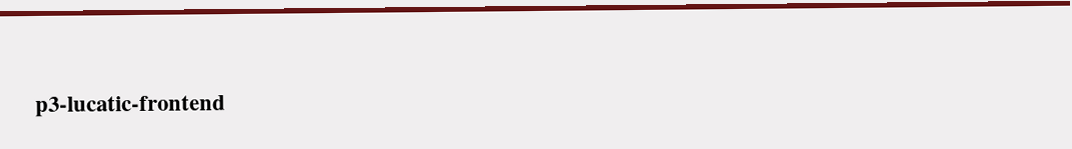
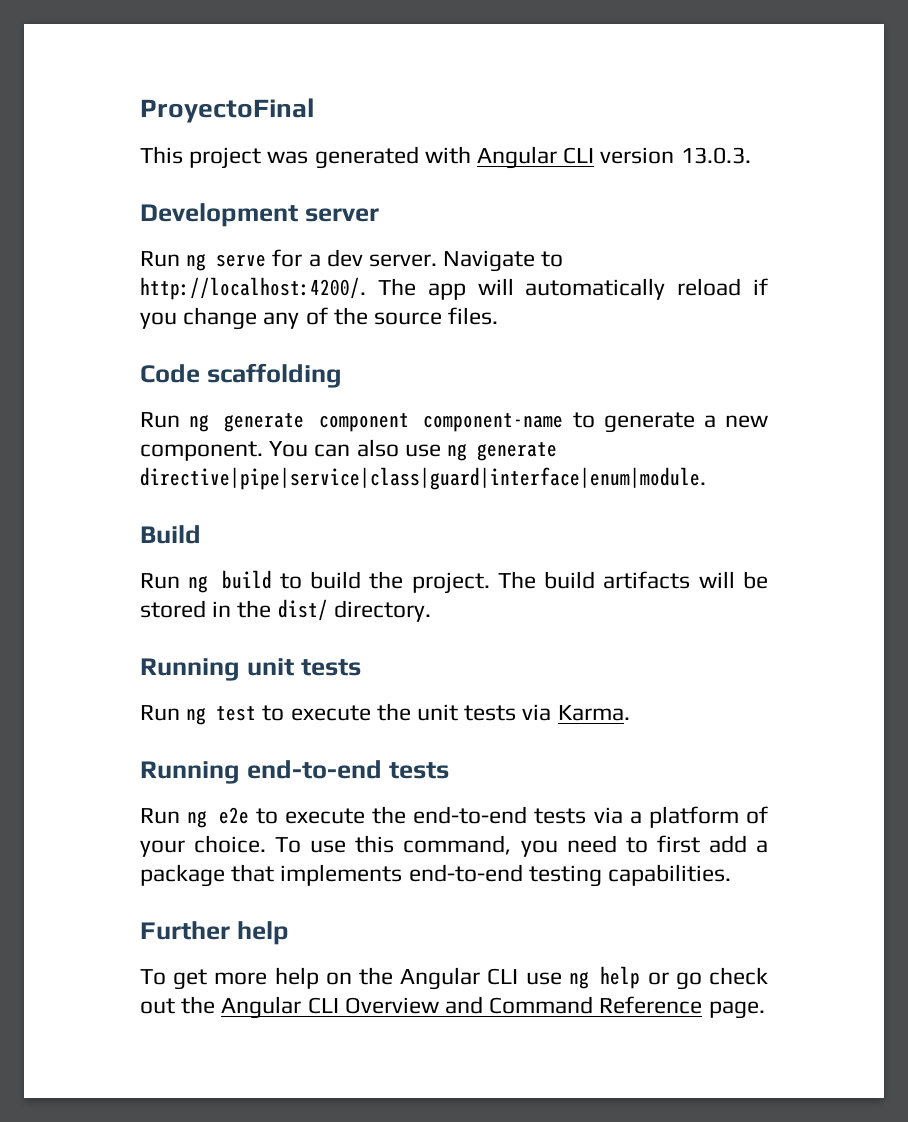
- p3-lucatic-frontend
+ ProyectoFinal
+ This project was generated with Angular CLI version 13.0.3.
+ Development server
+ Run ng serve for a dev server. Navigate to http://localhost:4200/. The app will automatically reload if you change any of the source files.
+ Code scaffolding
+ Run ng generate component component-name to generate a new component. You can also use ng generate directive|pipe|service|class|guard|interface|enum|module.
+ Build
+ Run ng build to build the project. The build artifacts will be stored in the dist/ directory.
+ Running unit tests
+ Run ng test to execute the unit tests via Karma.
+ Running end-to-end tests
+ Run ng e2e to execute the end-to-end tests via a platform of your choice. To use this command, you need to first add a package that implements end-to-end testing capabilities.
+ Further help
+ To get more help on the Angular CLI use ng help or go check out the Angular CLI Overview and Command Reference page.

